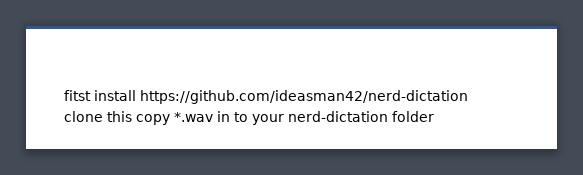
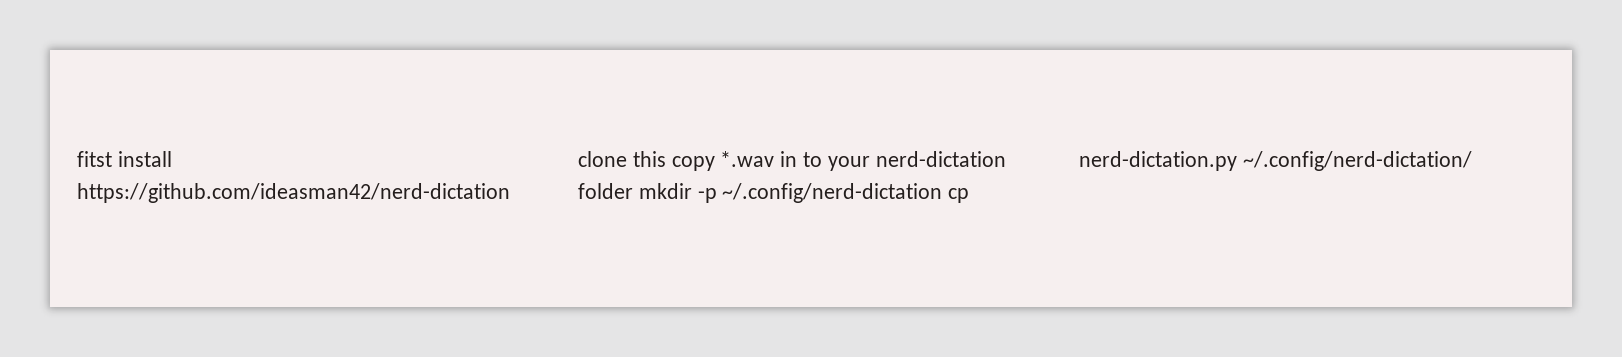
- fitst install https://github.com/ideasman42/nerd-dictation clone this copy *.wav in to your nerd-dictation folder
+ fitst install https://github.com/ideasman42/nerd-dictation clone this copy *.wav in to your nerd-dictation folder mkdir -p ~/.config/nerd-dictation cp nerd-dictation.py ~/.config/nerd-dictation/

